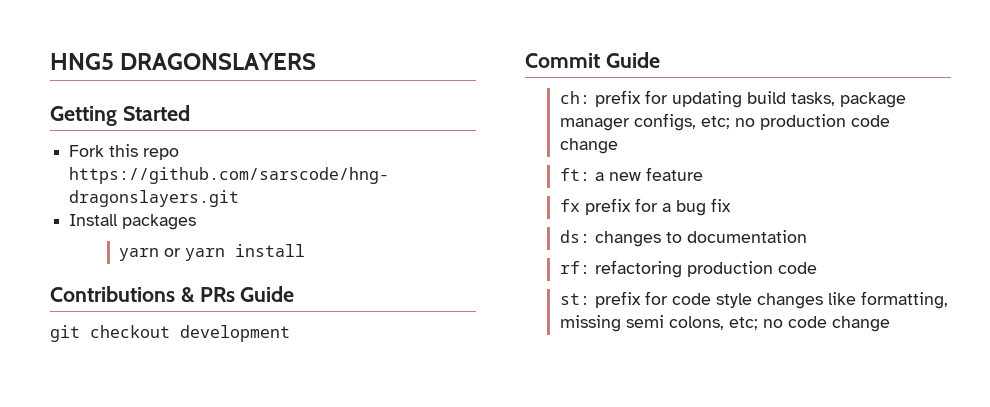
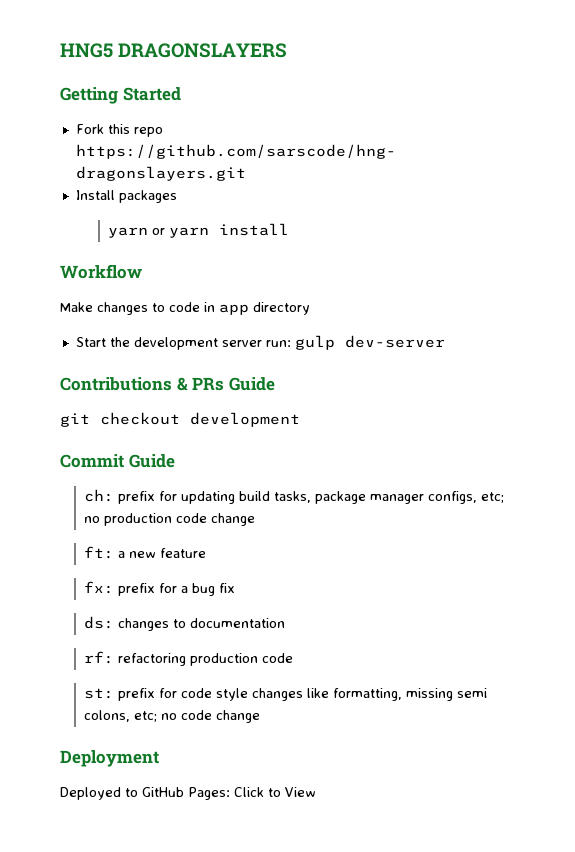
+ Workflow
+ Make changes to code in app directory
+ Start the development server run: gulp dev-server
- fx prefix for a bug fix
+ fx: prefix for a bug fix
+ Deployment
+ Deployed to GitHub Pages: Click to View

